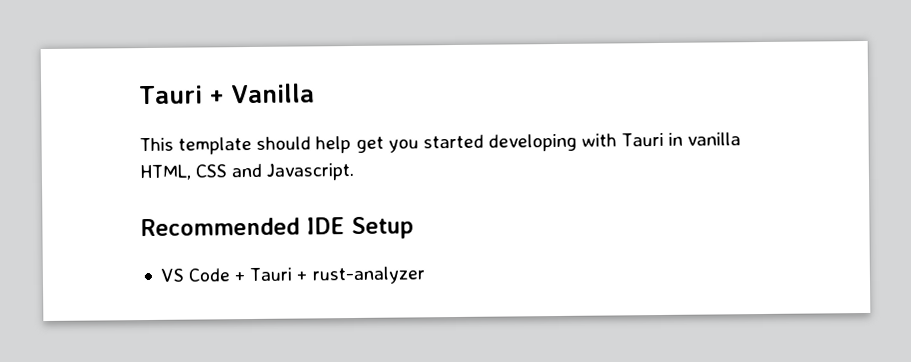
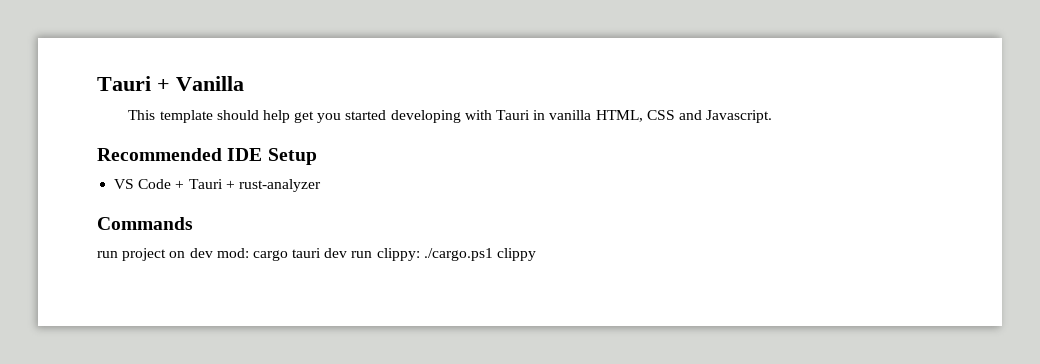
+ Commands
+ run project on dev mod: cargo tauri dev run clippy: ./cargo.ps1 clippy

